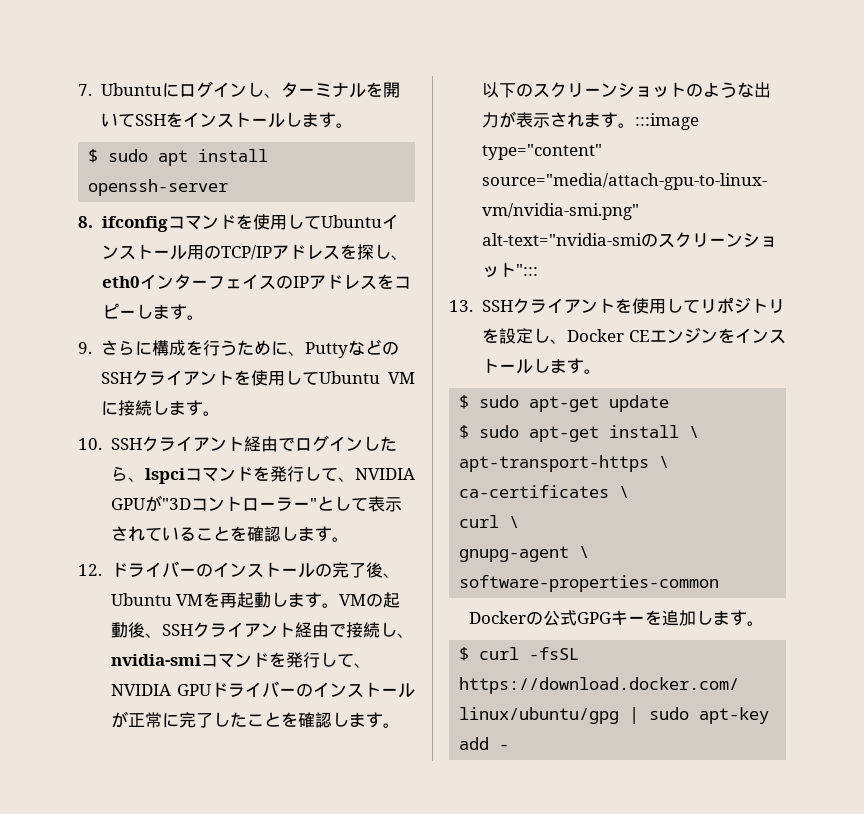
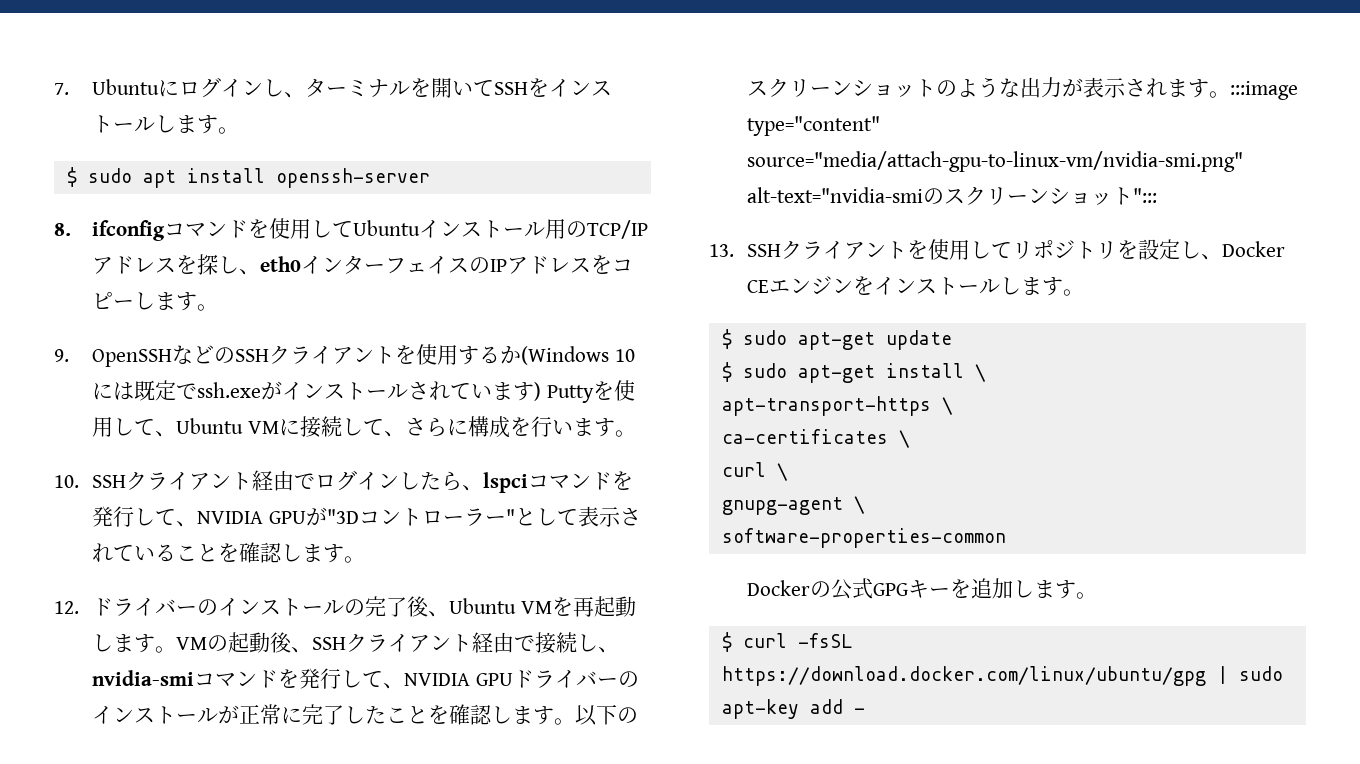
- 9.さらに構成を行うために、PuttyなどのSSHクライアントを使用してUbuntu VMに接続します。
+ 9. OpenSSHなどのSSHクライアントを使用するか(Windows 10には既定でssh.exeがインストールされています) Puttyを使用して、Ubuntu VMに接続して、さらに構成を行います。

